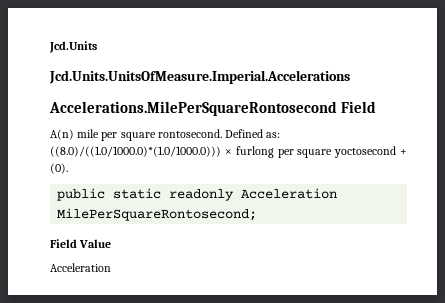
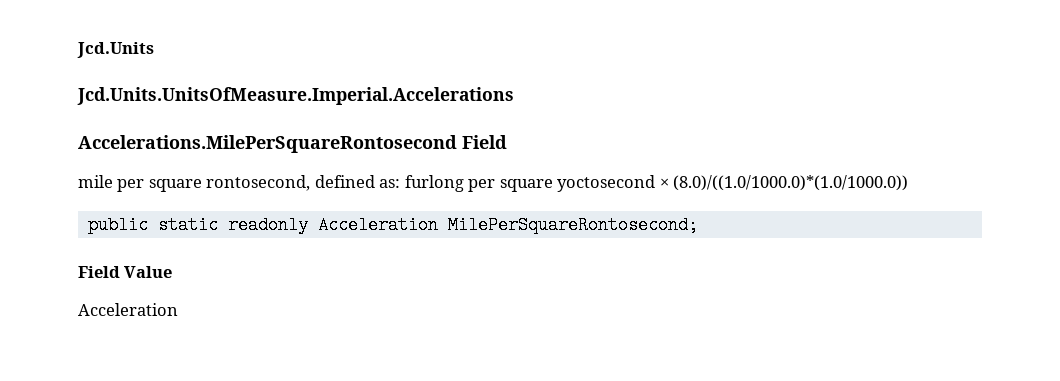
- A(n) mile per square rontosecond. Defined as: ((8.0)/((1.0/1000.0)*(1.0/1000.0))) × furlong per square yoctosecond + (0).
+ mile per square rontosecond, defined as: furlong per square yoctosecond × (8.0)/((1.0/1000.0)*(1.0/1000.0))

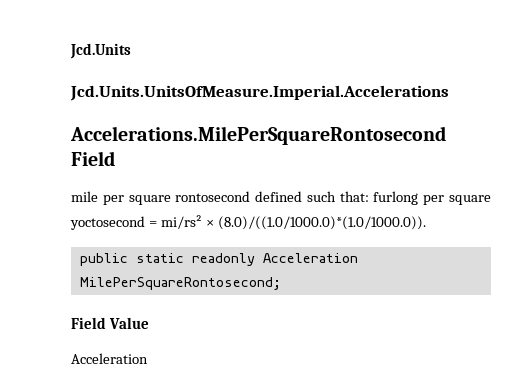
- mile per square rontosecond, defined as: furlong per square yoctosecond × (8.0)/((1.0/1000.0)*(1.0/1000.0))
+ mile per square rontosecond defined such that: furlong per square yoctosecond = mi/rs² × (8.0)/((1.0/1000.0)*(1.0/1000.0)).

